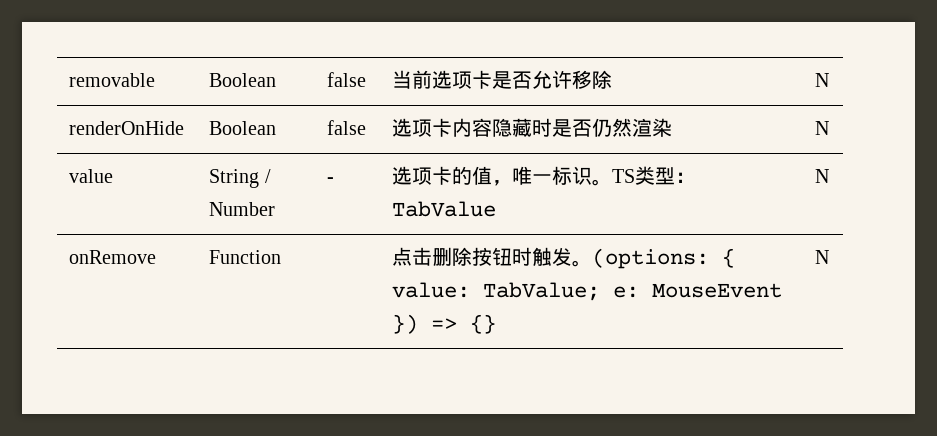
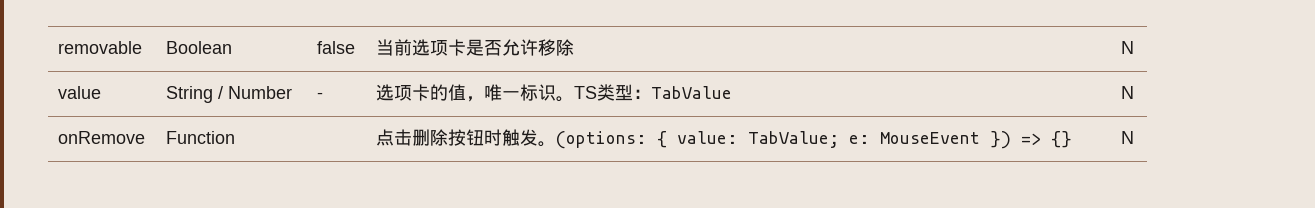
- renderOnHide | Boolean | false | 选项卡内容隐藏时是否仍然渲染 | N

